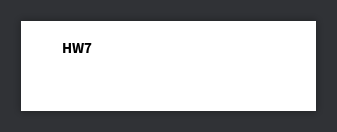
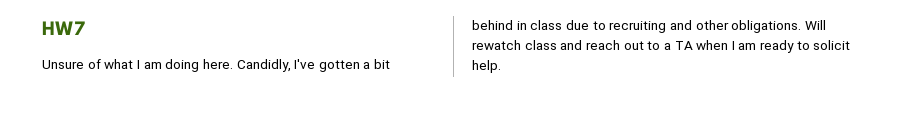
+ Unsure of what I am doing here. Candidly, I've gotten a bit behind in class due to recruiting and other obligations. Will rewatch class and reach out to a TA when I am ready to solicit help.

